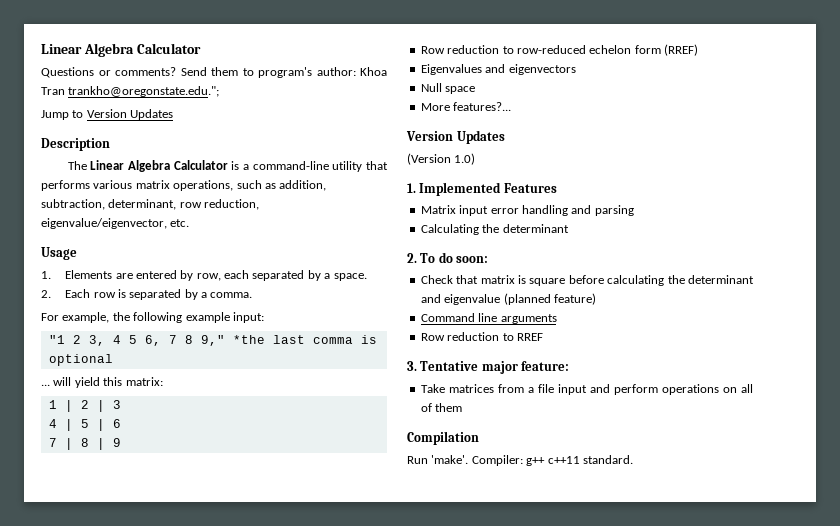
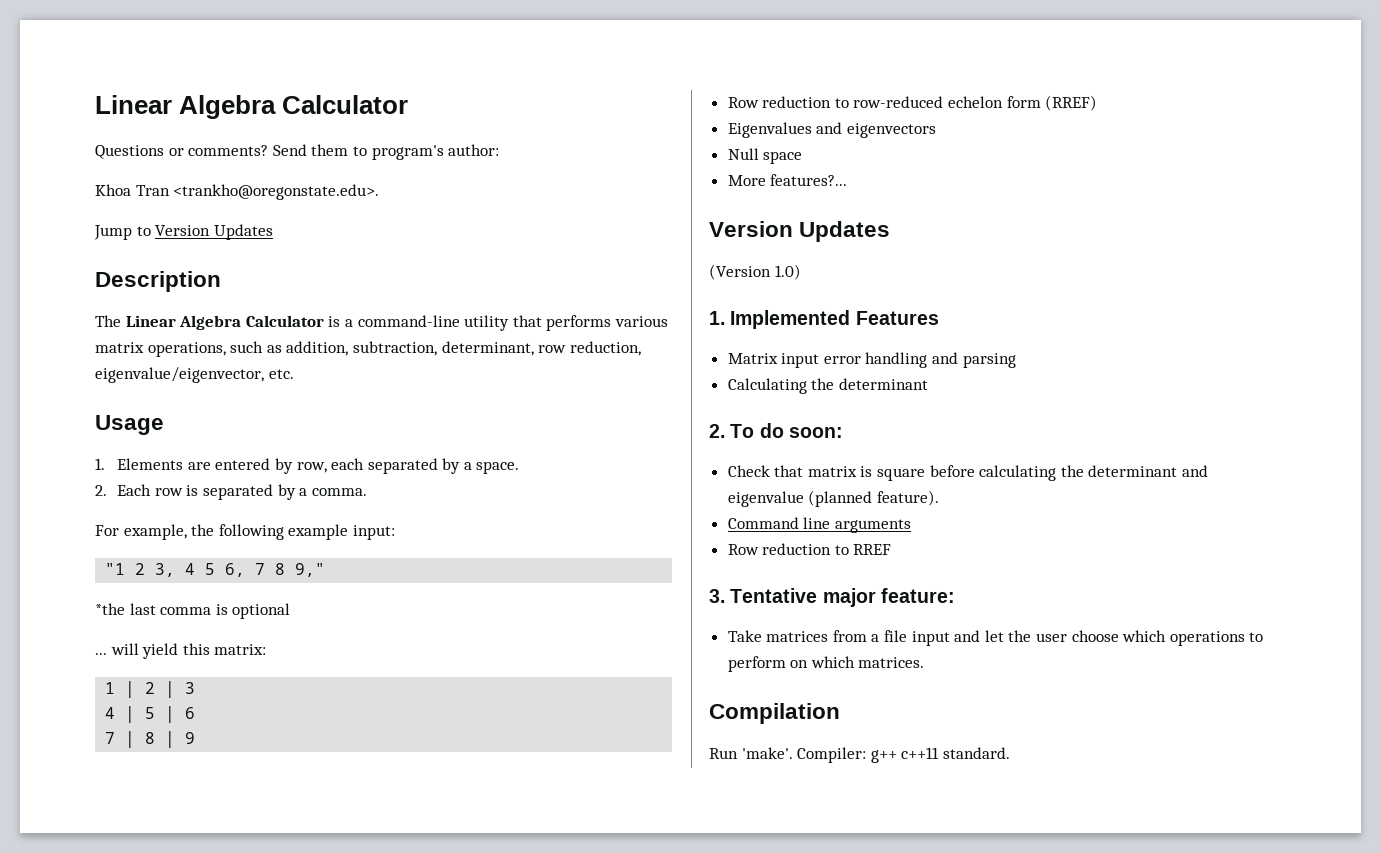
- Send them to program's author: Khoa Tran trankho@oregonstate.edu.";
+ Send them to program's author:
+ Khoa Tran <trankho@oregonstate.edu>.
- "1 2 3, 4 5 6, 7 8 9," *the last comma is optional
+ "1 2 3, 4 5 6, 7 8 9,"
+ *the last comma is optional
- Check that matrix is square before calculating the determinant and eigenvalue (planned feature)
+ Check that matrix is square before calculating the determinant and eigenvalue (planned feature).
- Take matrices from a file input and perform operations on all of them
+ Take matrices from a file input and let the user choose which operations to perform on which matrices.

